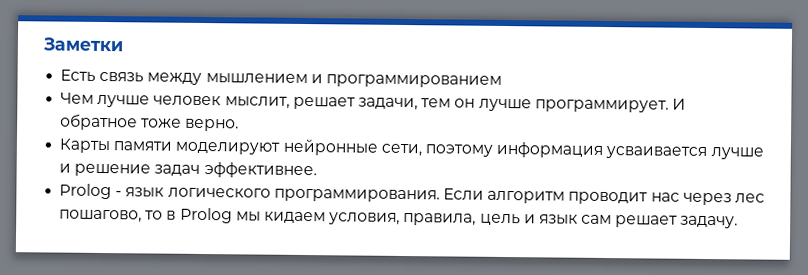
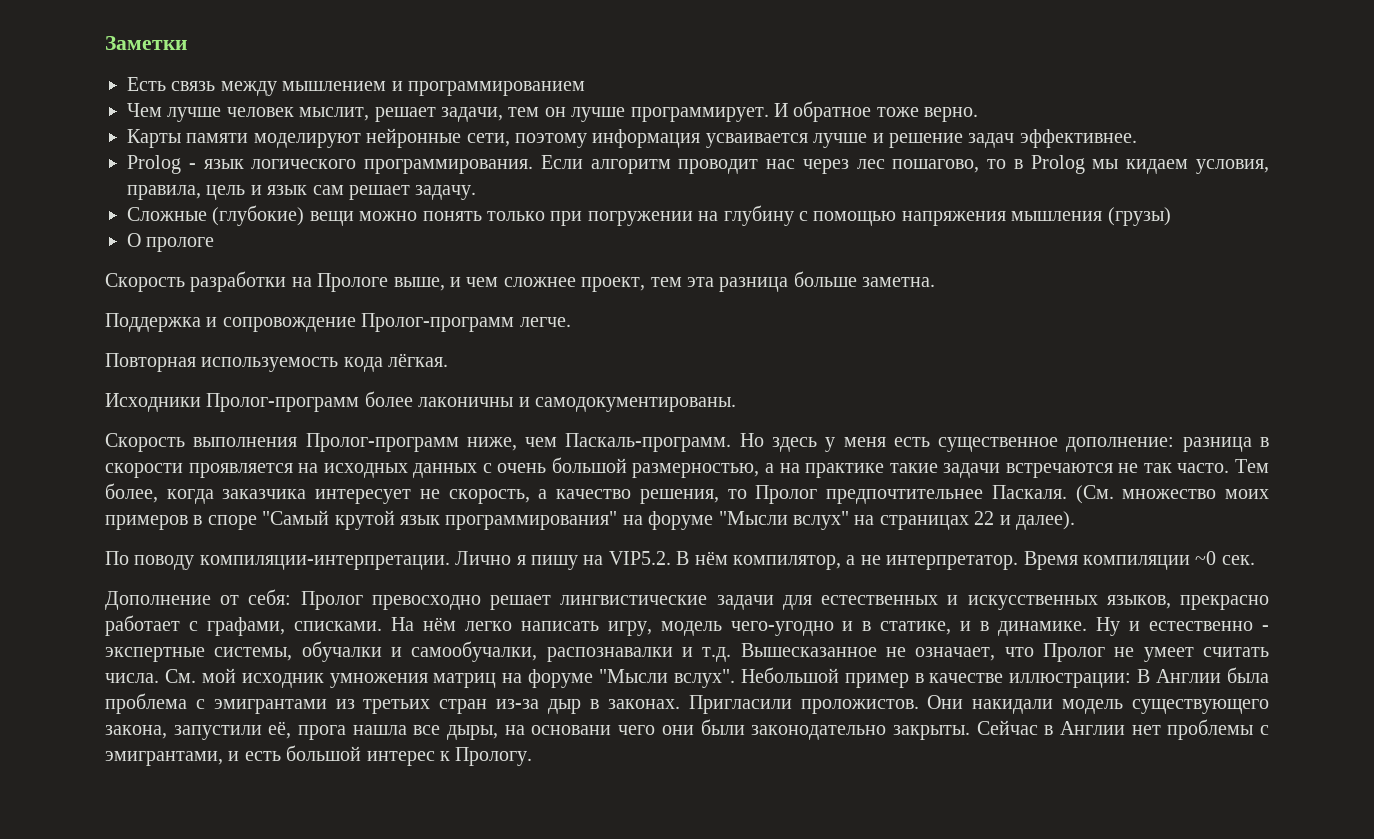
+ Сложные (глубокие) вещи можно понять только при погружении на глубину с помощью напряжения мышления (грузы)
+ О прологе
+ Скорость разработки на Прологе выше, и чем сложнее проект, тем эта разница больше заметна.
+ Поддержка и сопровождение Пролог-программ легче.
+ Повторная используемость кода лёгкая.
+ Исходники Пролог-программ более лаконичны и самодокументированы.
+ Скорость выполнения Пролог-программ ниже, чем Паскаль-программ. Но здесь у меня есть существенное дополнение: разница в скорости проявляется на исходных данных с очень большой размерностью, а на практике такие задачи встречаются не так часто. Тем более, когда заказчика интересует не скорость, а качество решения, то Пролог предпочтительнее Паскаля. (См. множество моих примеров в споре "Самый крутой язык программирования" на форуме "Мысли вслух" на страницах 22 и далее).
+ По поводу компиляции-интерпретации. Лично я пишу на VIP5.2. В нём компилятор, а не интерпретатор. Время компиляции ~0 сек.
+ Дополнение от себя: Пролог превосходно решает лингвистические задачи для естественных и искусственных языков, прекрасно работает с графами, списками. На нём легко написать игру, модель чего-угодно и в статике, и в динамике. Ну и естественно - экспертные системы, обучалки и самообучалки, распознавалки и т.д. Вышесказанное не означает, что Пролог не умеет считать числа. См. мой исходник умножения матриц на форуме "Мысли вслух". Небольшой пример в качестве иллюстрации: В Англии была проблема с эмигрантами из третьих стран из-за дыр в законах. Пригласили проложистов. Они накидали модель существующего закона, запустили её, прога нашла все дыры, на основани чего они были законодательно закрыты. Сейчас в Англии нет проблемы с эмигрантами, и есть большой интерес к Прологу.

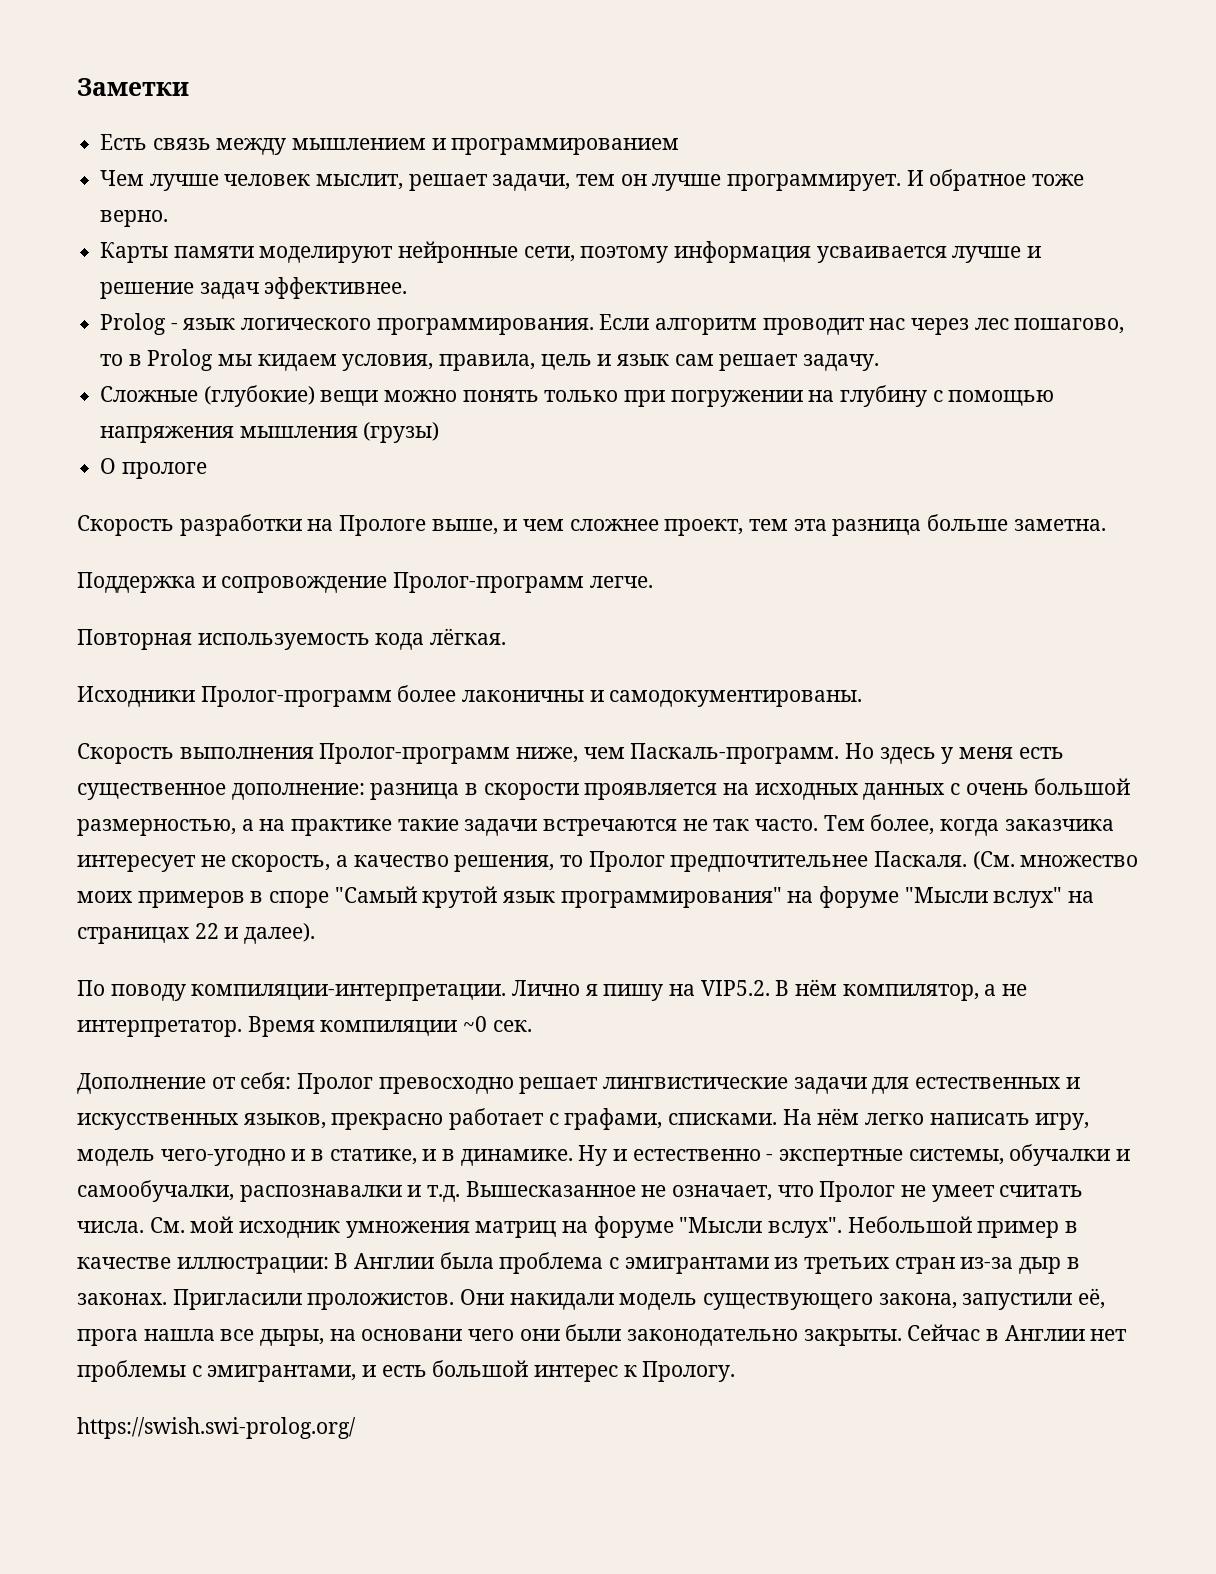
+ https://swish.swi-prolog.org/

